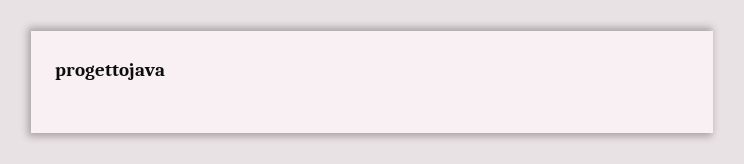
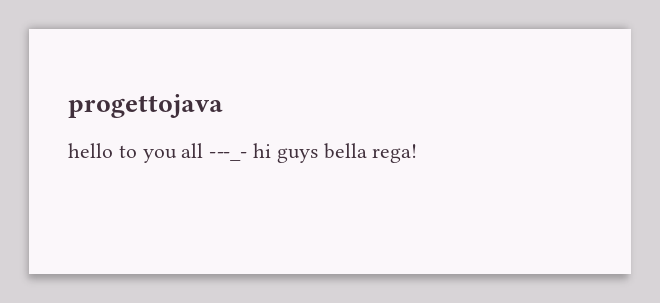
+ hello to you all ---_- hi guys bella rega!

